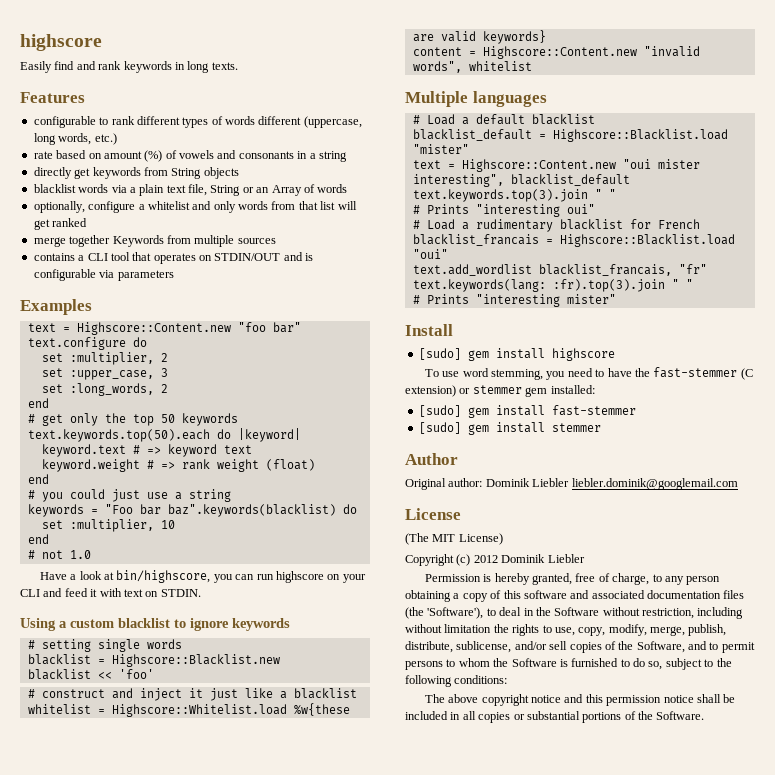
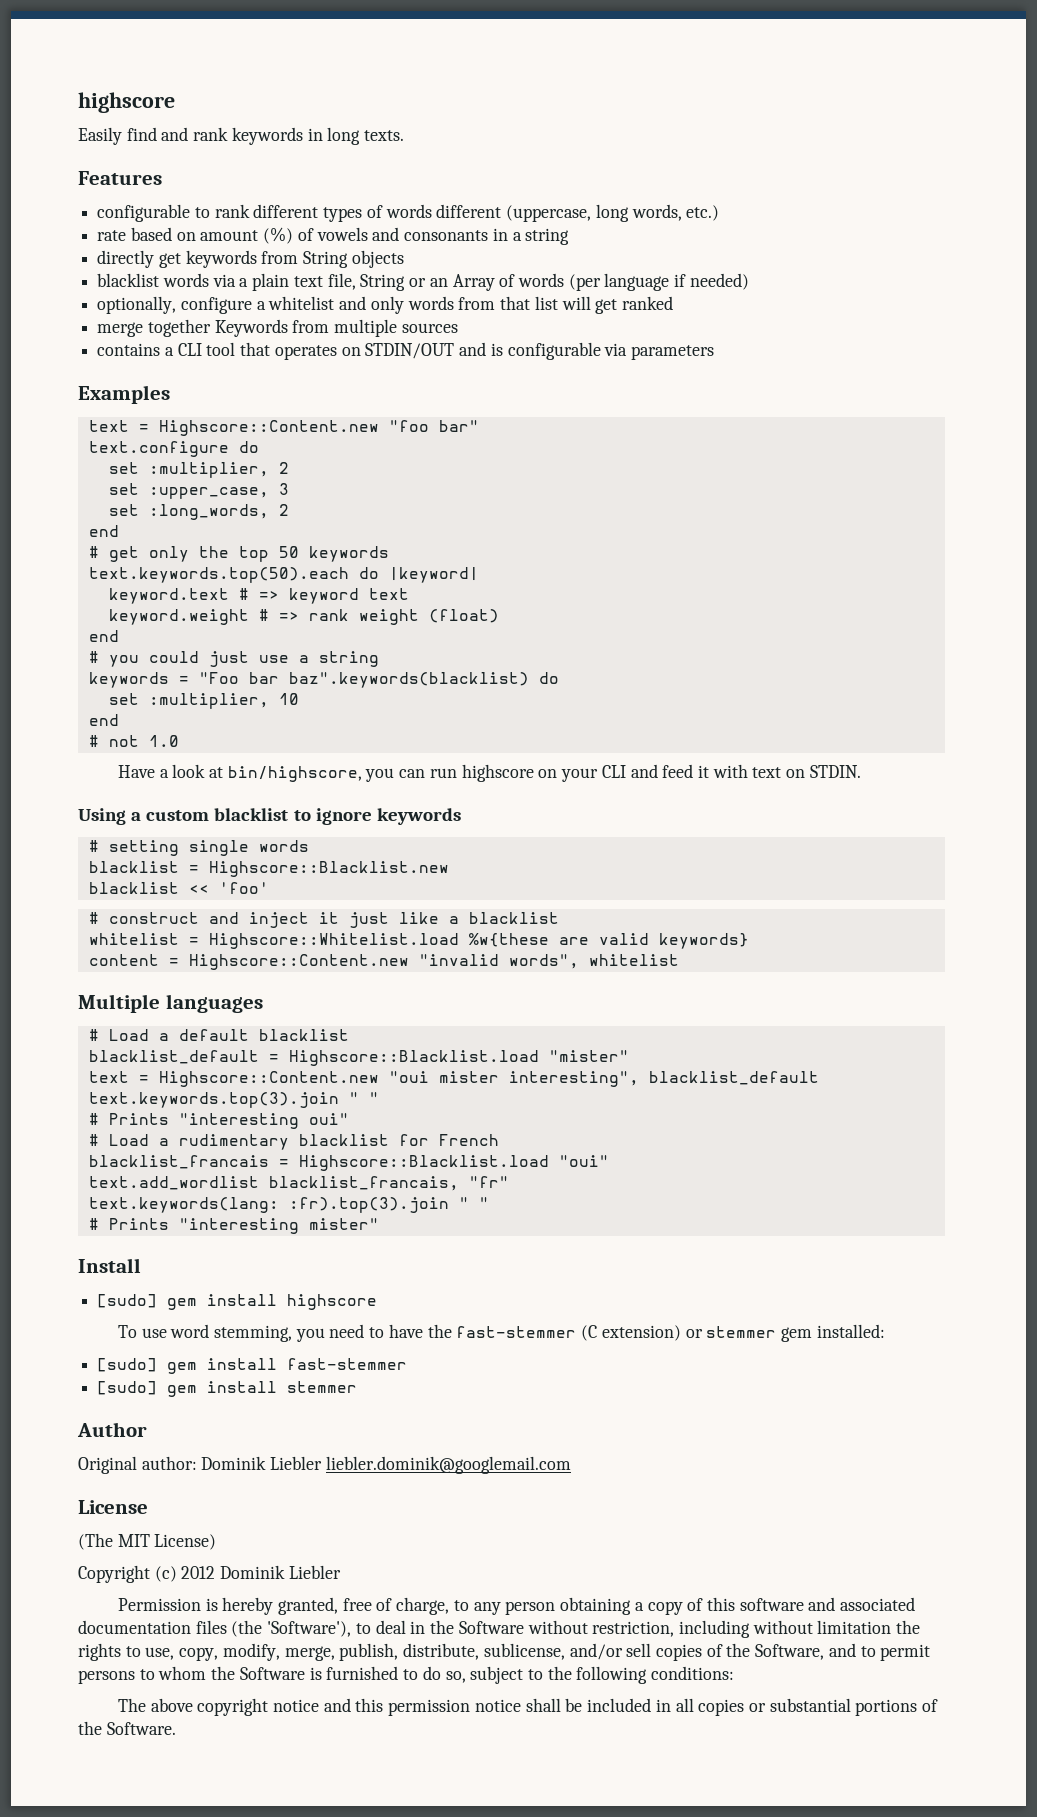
- blacklist words via a plain text file, String or an Array of words
+ blacklist words via a plain text file, String or an Array of words (per language if needed)

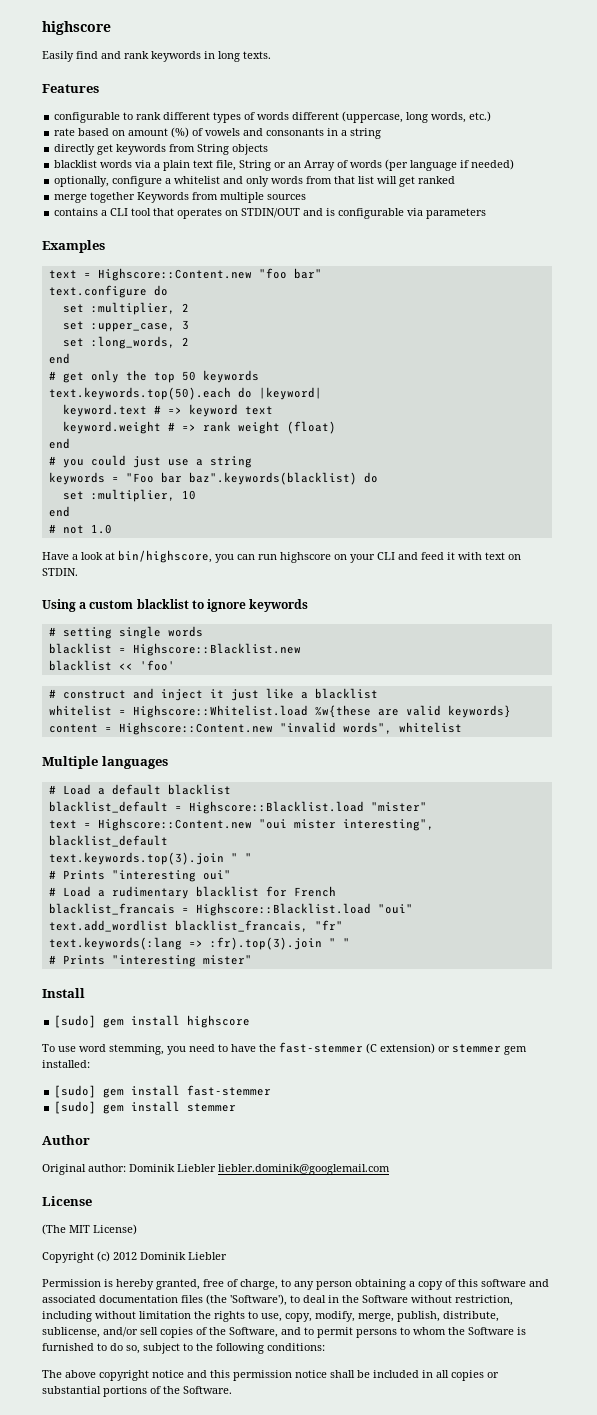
- text.keywords(lang: :fr).top(3).join " "
+ text.keywords(:lang => :fr).top(3).join " "

